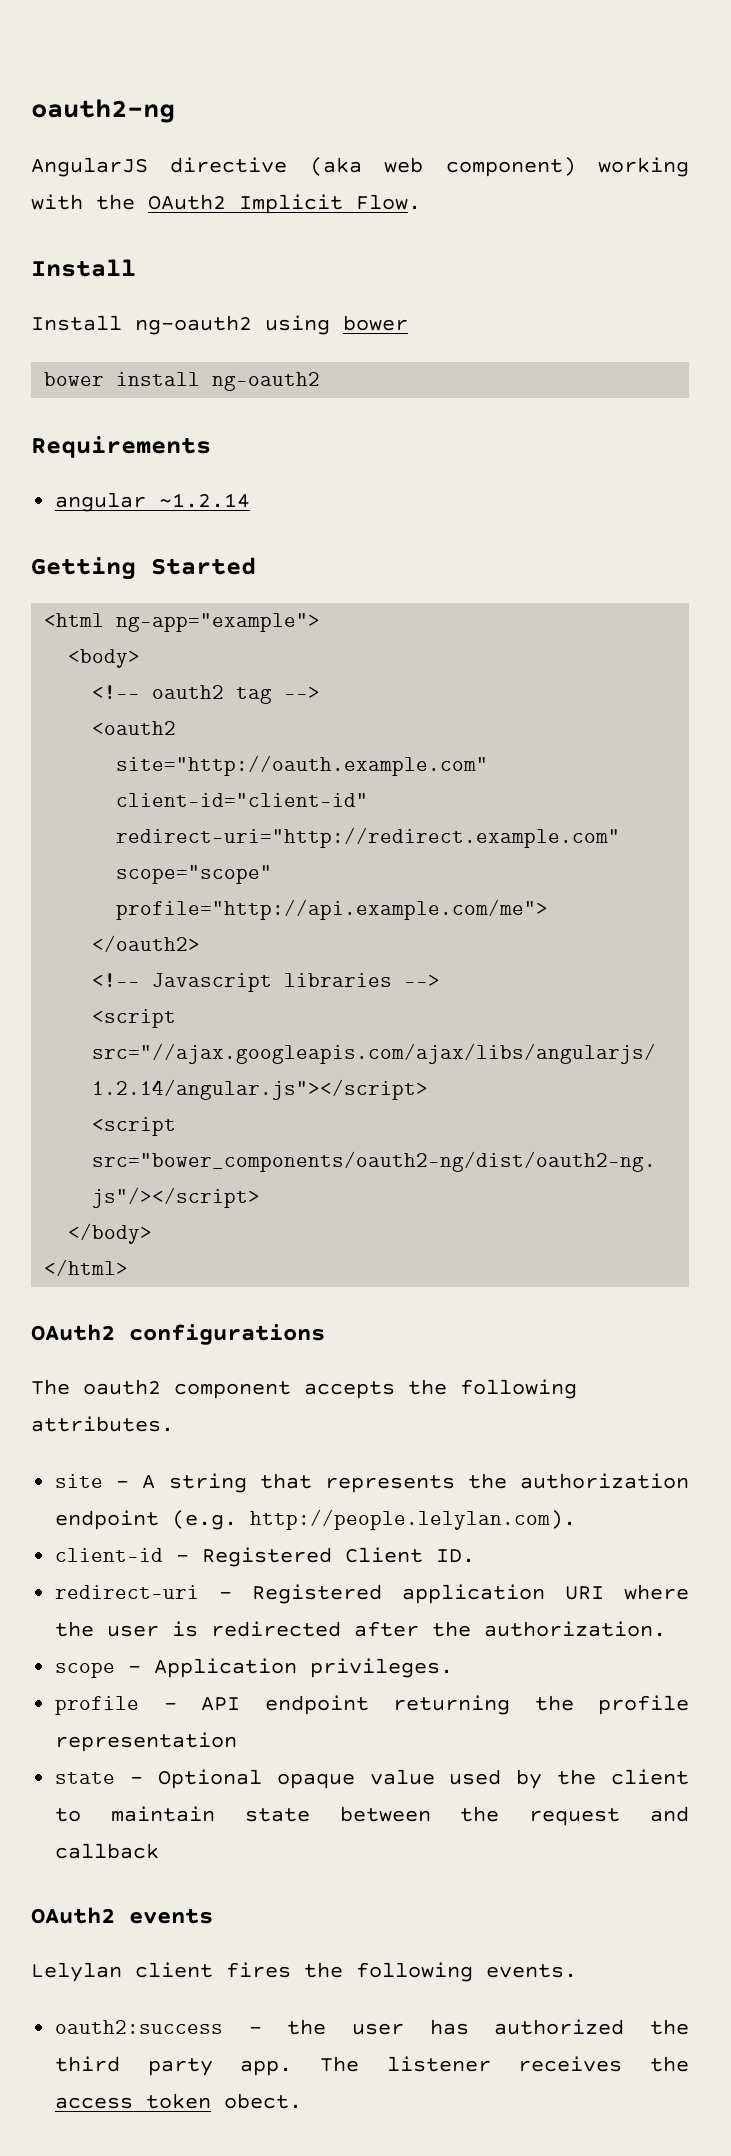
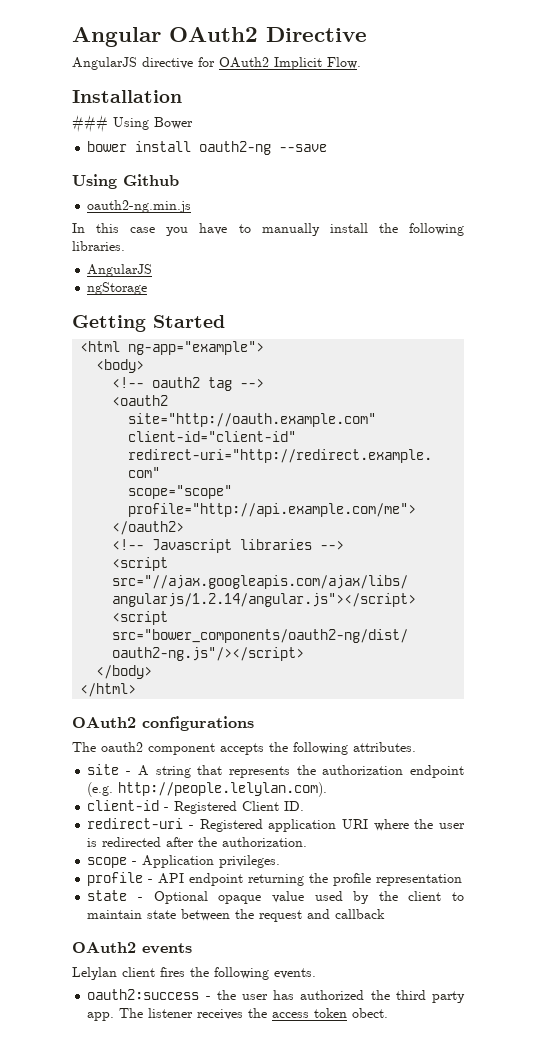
- oauth2-ng
+ Angular OAuth2 Directive
- AngularJS directive (aka web component) working with the OAuth2 Implicit Flow.
- Install
- Install ng-oauth2 using bower
- bower install ng-oauth2
- Requirements
- angular ~1.2.14
+ AngularJS directive for OAuth2 Implicit Flow.
+ Installation
+ ### Using Bower
+ bower install oauth2-ng --save
+ Using Github
+ oauth2-ng.min.js
+ In this case you have to manually install the following libraries.
+ AngularJS
+ ngStorage

